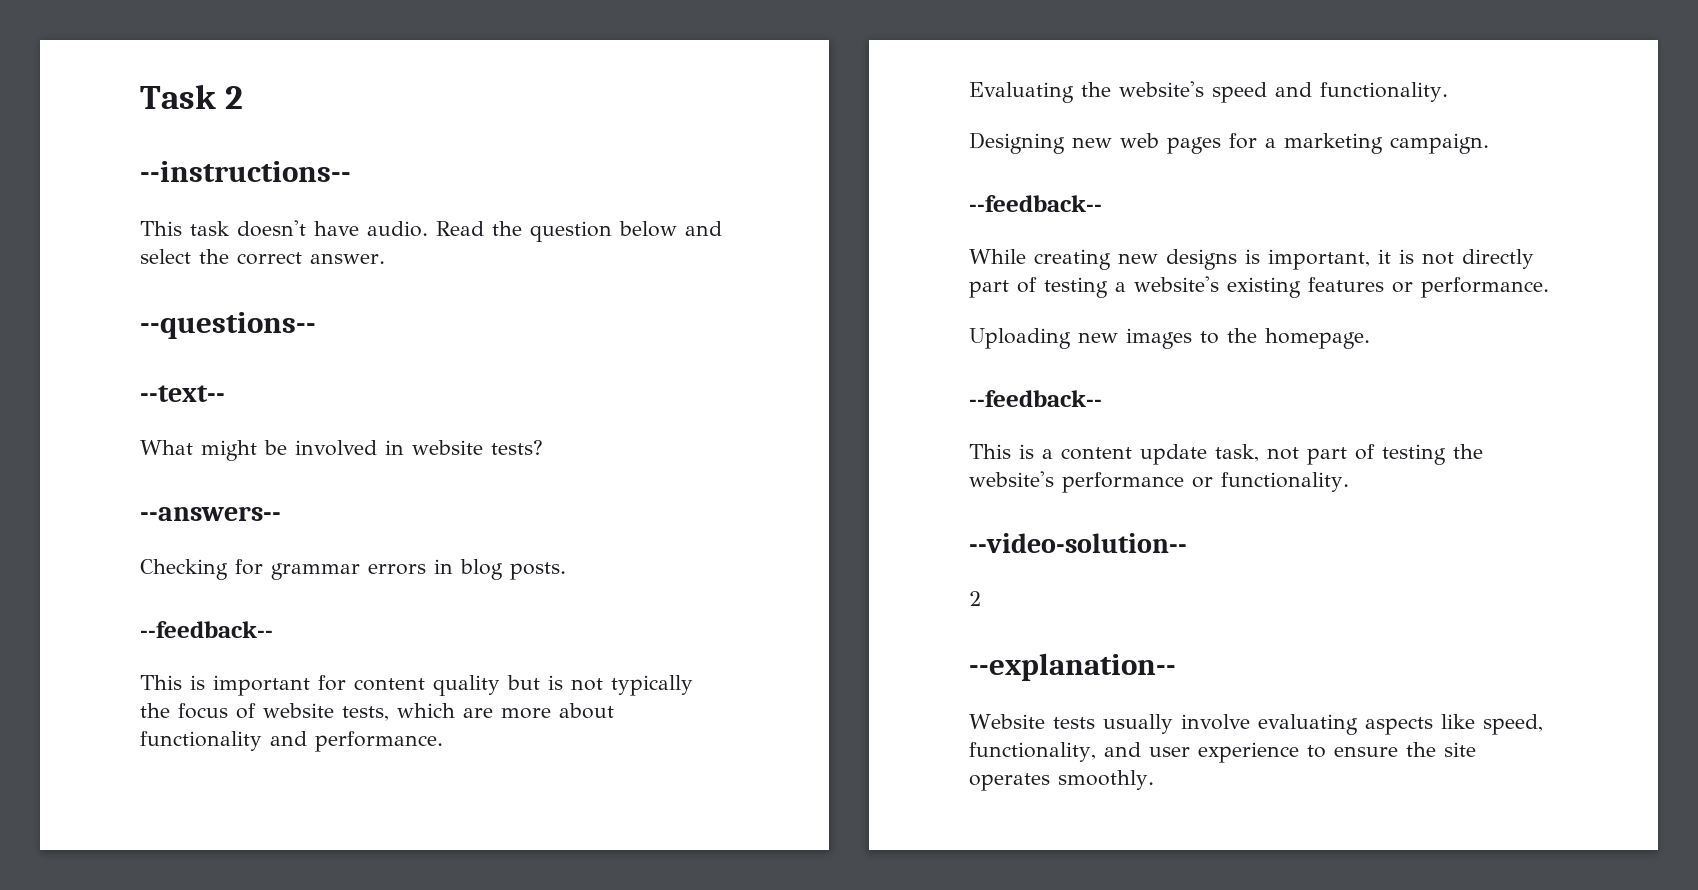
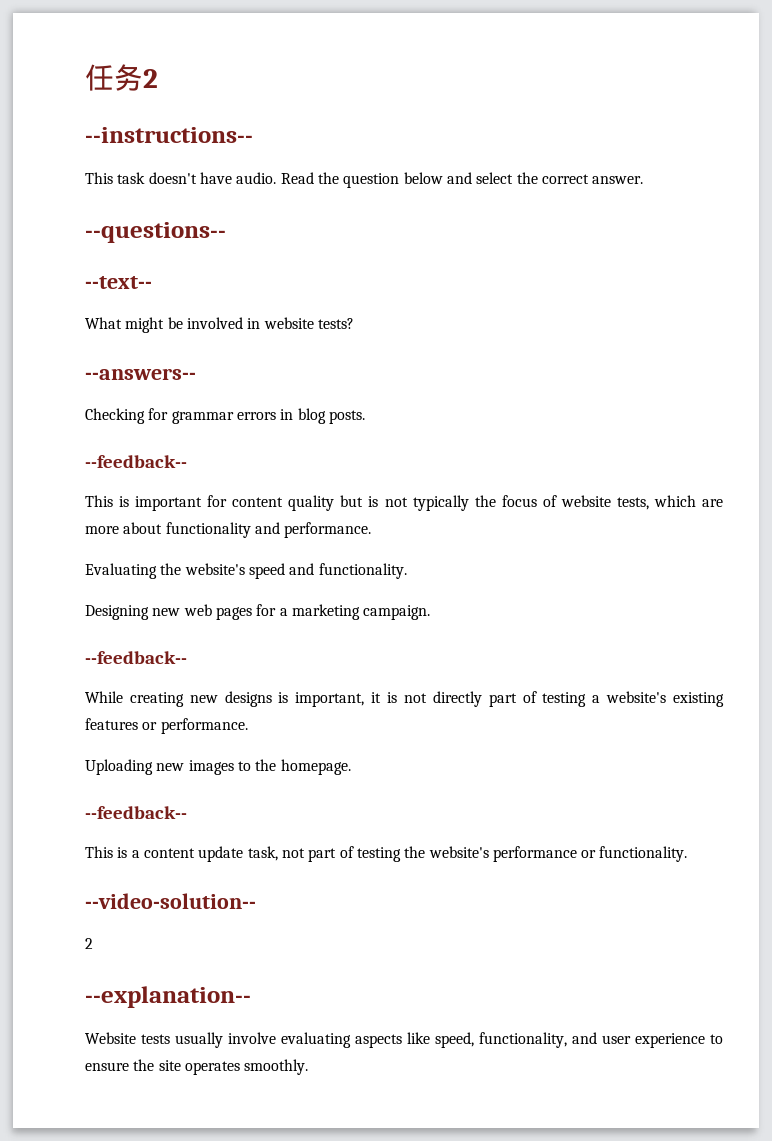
- Task 2
+ 任务2

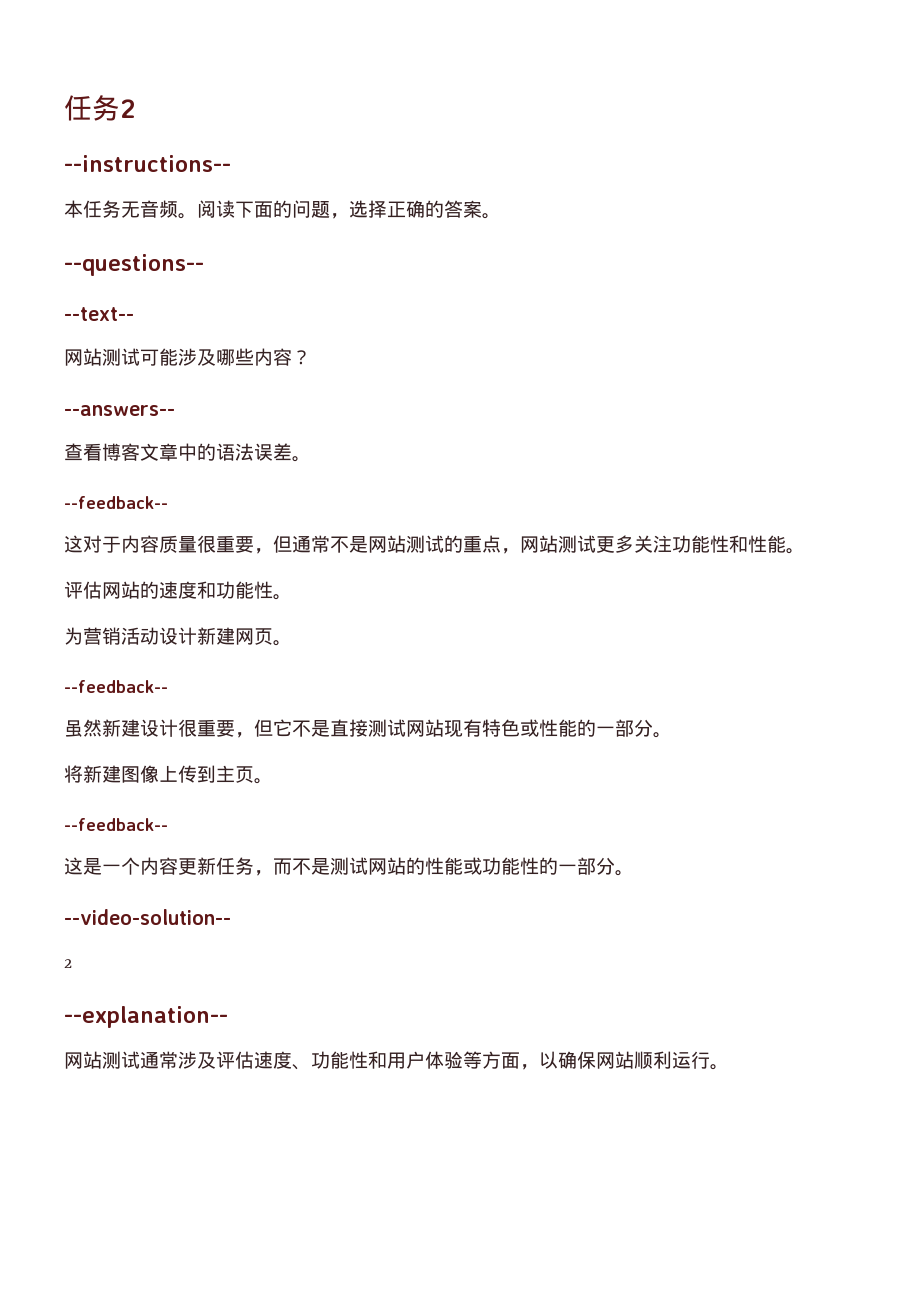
- This task doesn't have audio. Read the question below and select the correct answer.
+ 本任务无音频。阅读下面的问题，选择正确的答案。
  --questions--
  --text--
- What might be involved in website tests?
+ 网站测试可能涉及哪些内容？
  --answers--
- Checking for grammar errors in blog posts.
+ 查看博客文章中的语法误差。
  --feedback--
- This is important for content quality but is not typically the focus of website tests, which are more about functionality and performance.
- Evaluating the website's speed and functionality.
- Designing new web pages for a marketing campaign.
+ 这对于内容质量很重要，但通常不是网站测试的重点，网站测试更多关注功能性和性能。
+ 评估网站的速度和功能性。
+ 为营销活动设计新建网页。
  --feedback--
- While creating new designs is important, it is not directly part of testing a website's existing features or performance.
- Uploading new images to the homepage.
+ 虽然新建设计很重要，但它不是直接测试网站现有特色或性能的一部分。
+ 将新建图像上传到主页。
  --feedback--
- This is a content update task, not part of testing the website's performance or functionality.
+ 这是一个内容更新任务，而不是测试网站的性能或功能性的一部分。
  --video-solution--
  2
  --explanation--
- Website tests usually involve evaluating aspects like speed, functionality, and user experience to ensure the site operates smoothly.
+ 网站测试通常涉及评估速度、功能性和用户体验等方面，以确保网站顺利运行。

